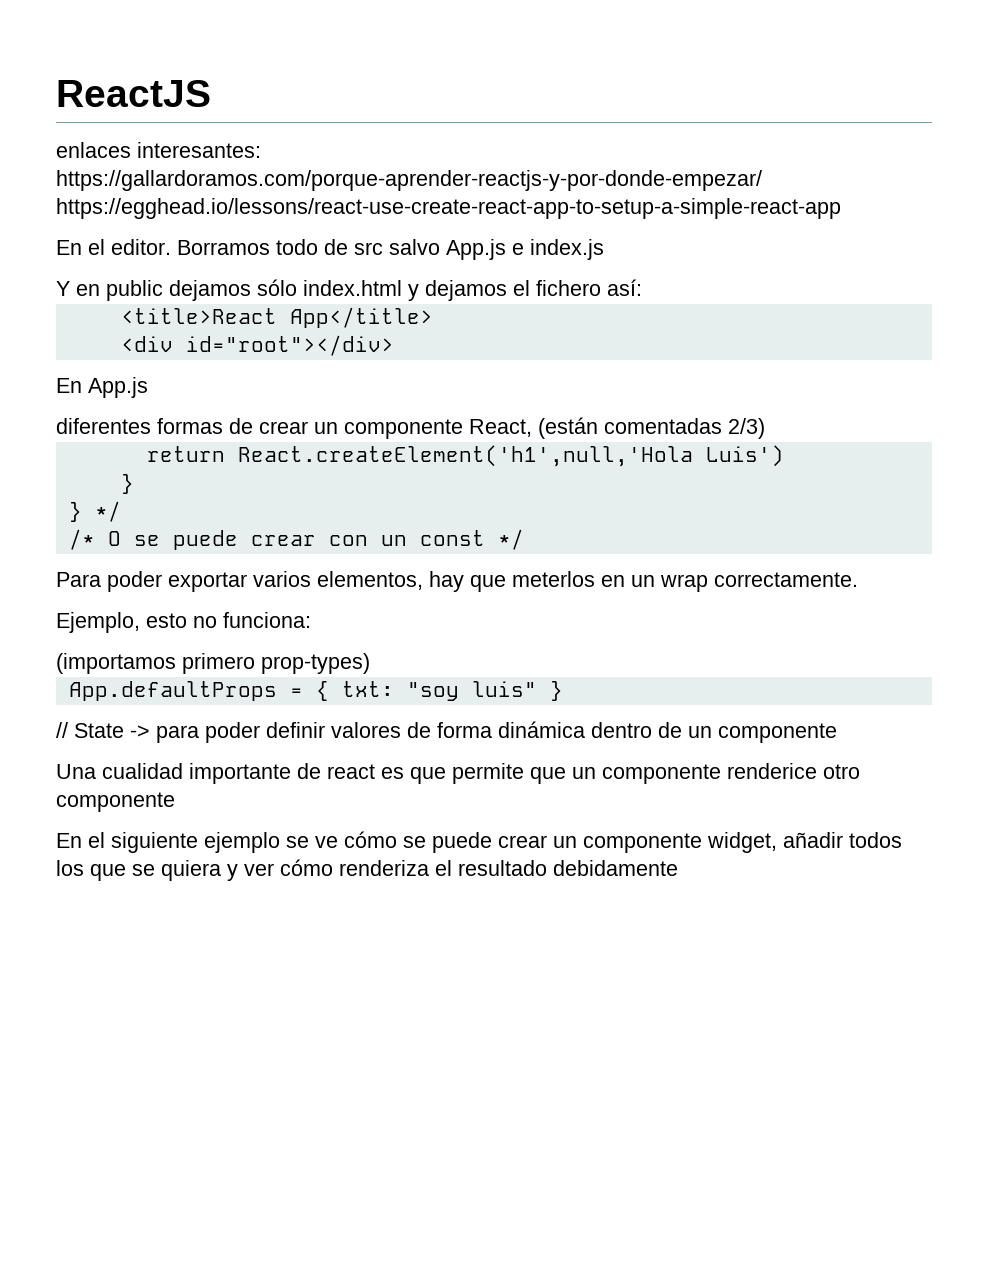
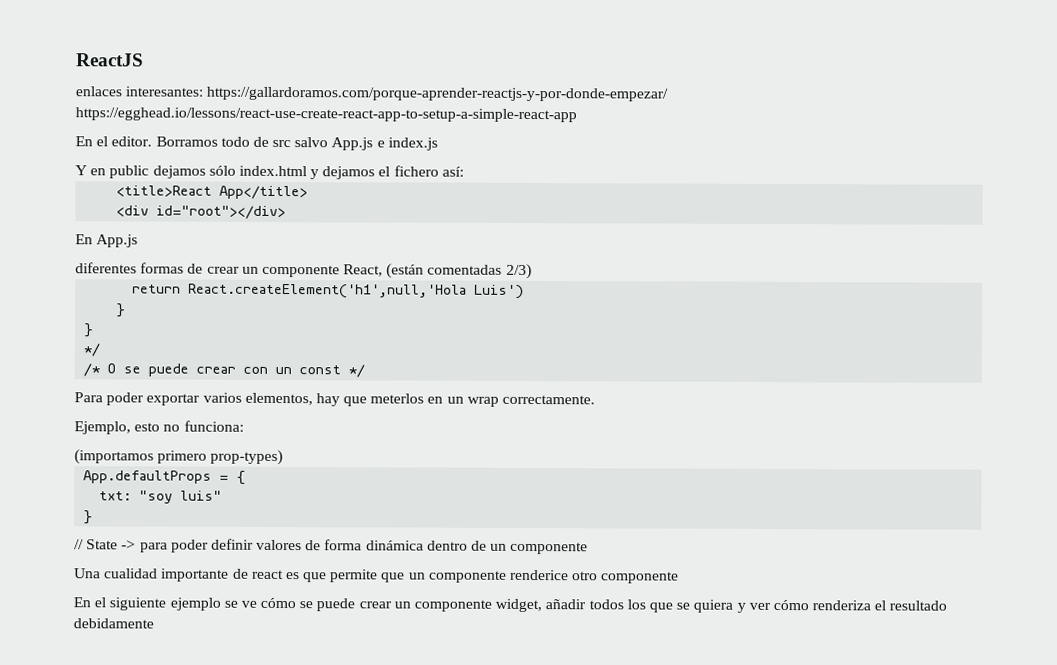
  return React.createElement('h1',null,'Hola Luis')
  }
- } */
+ }
+ */
- App.defaultProps = { txt: "soy luis" }
+ App.defaultProps = {
+ txt: "soy luis"
+ }

